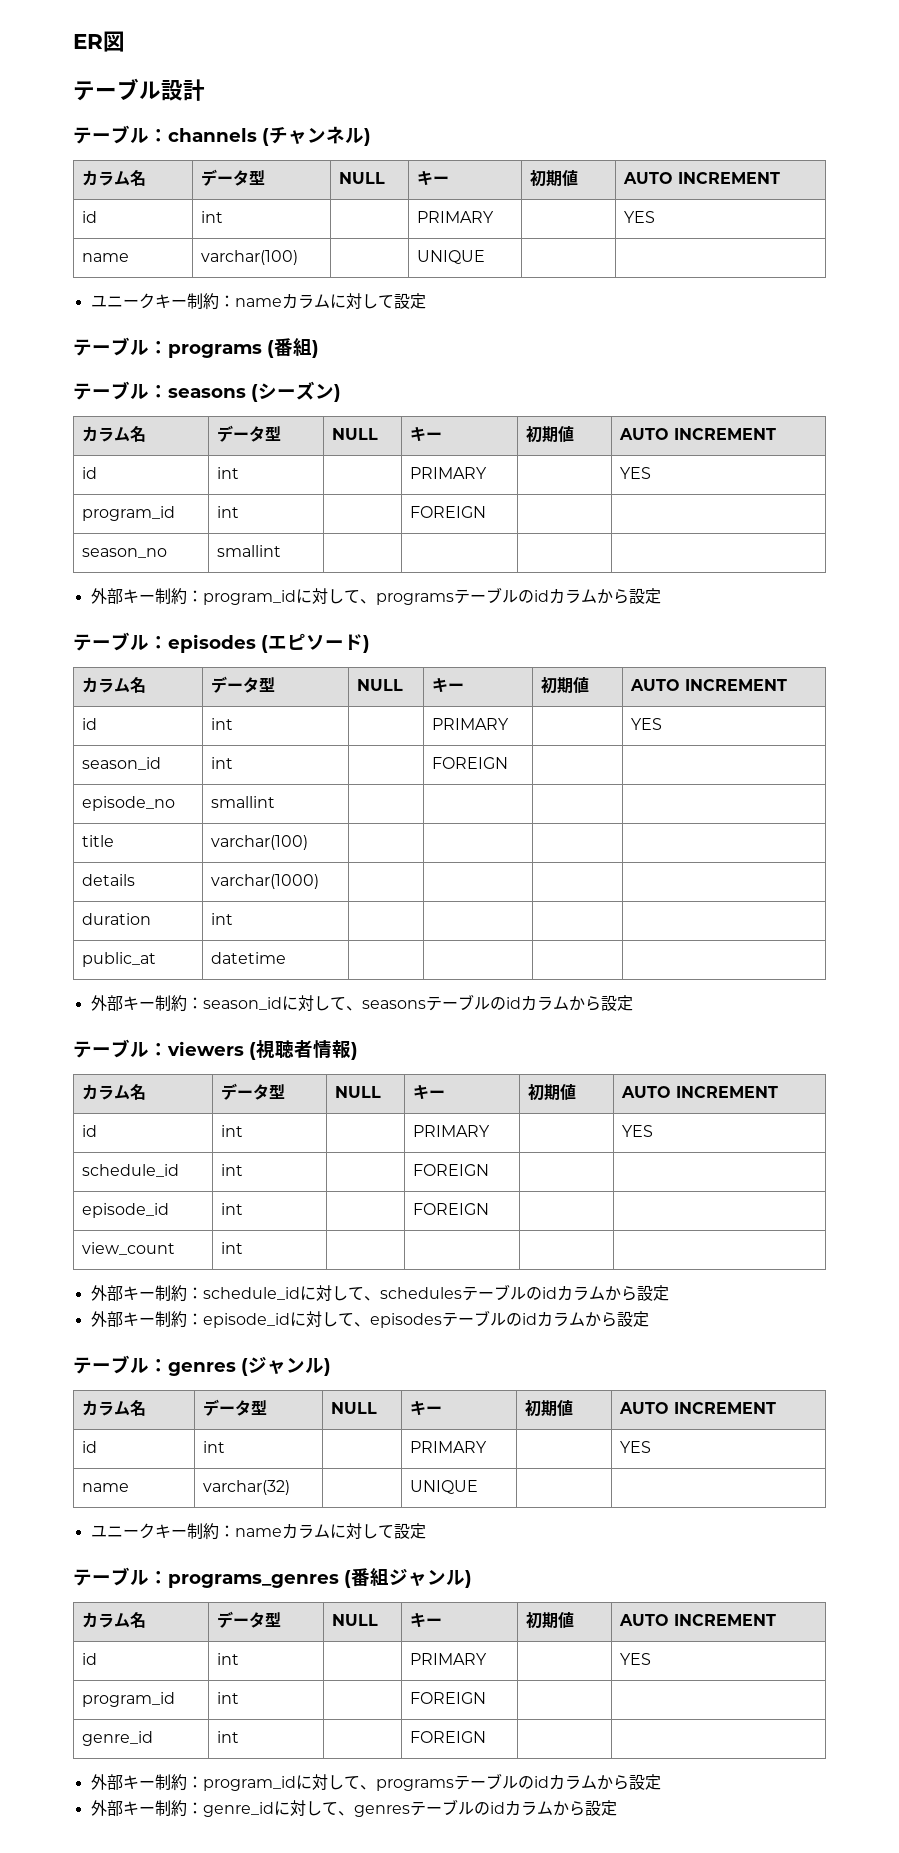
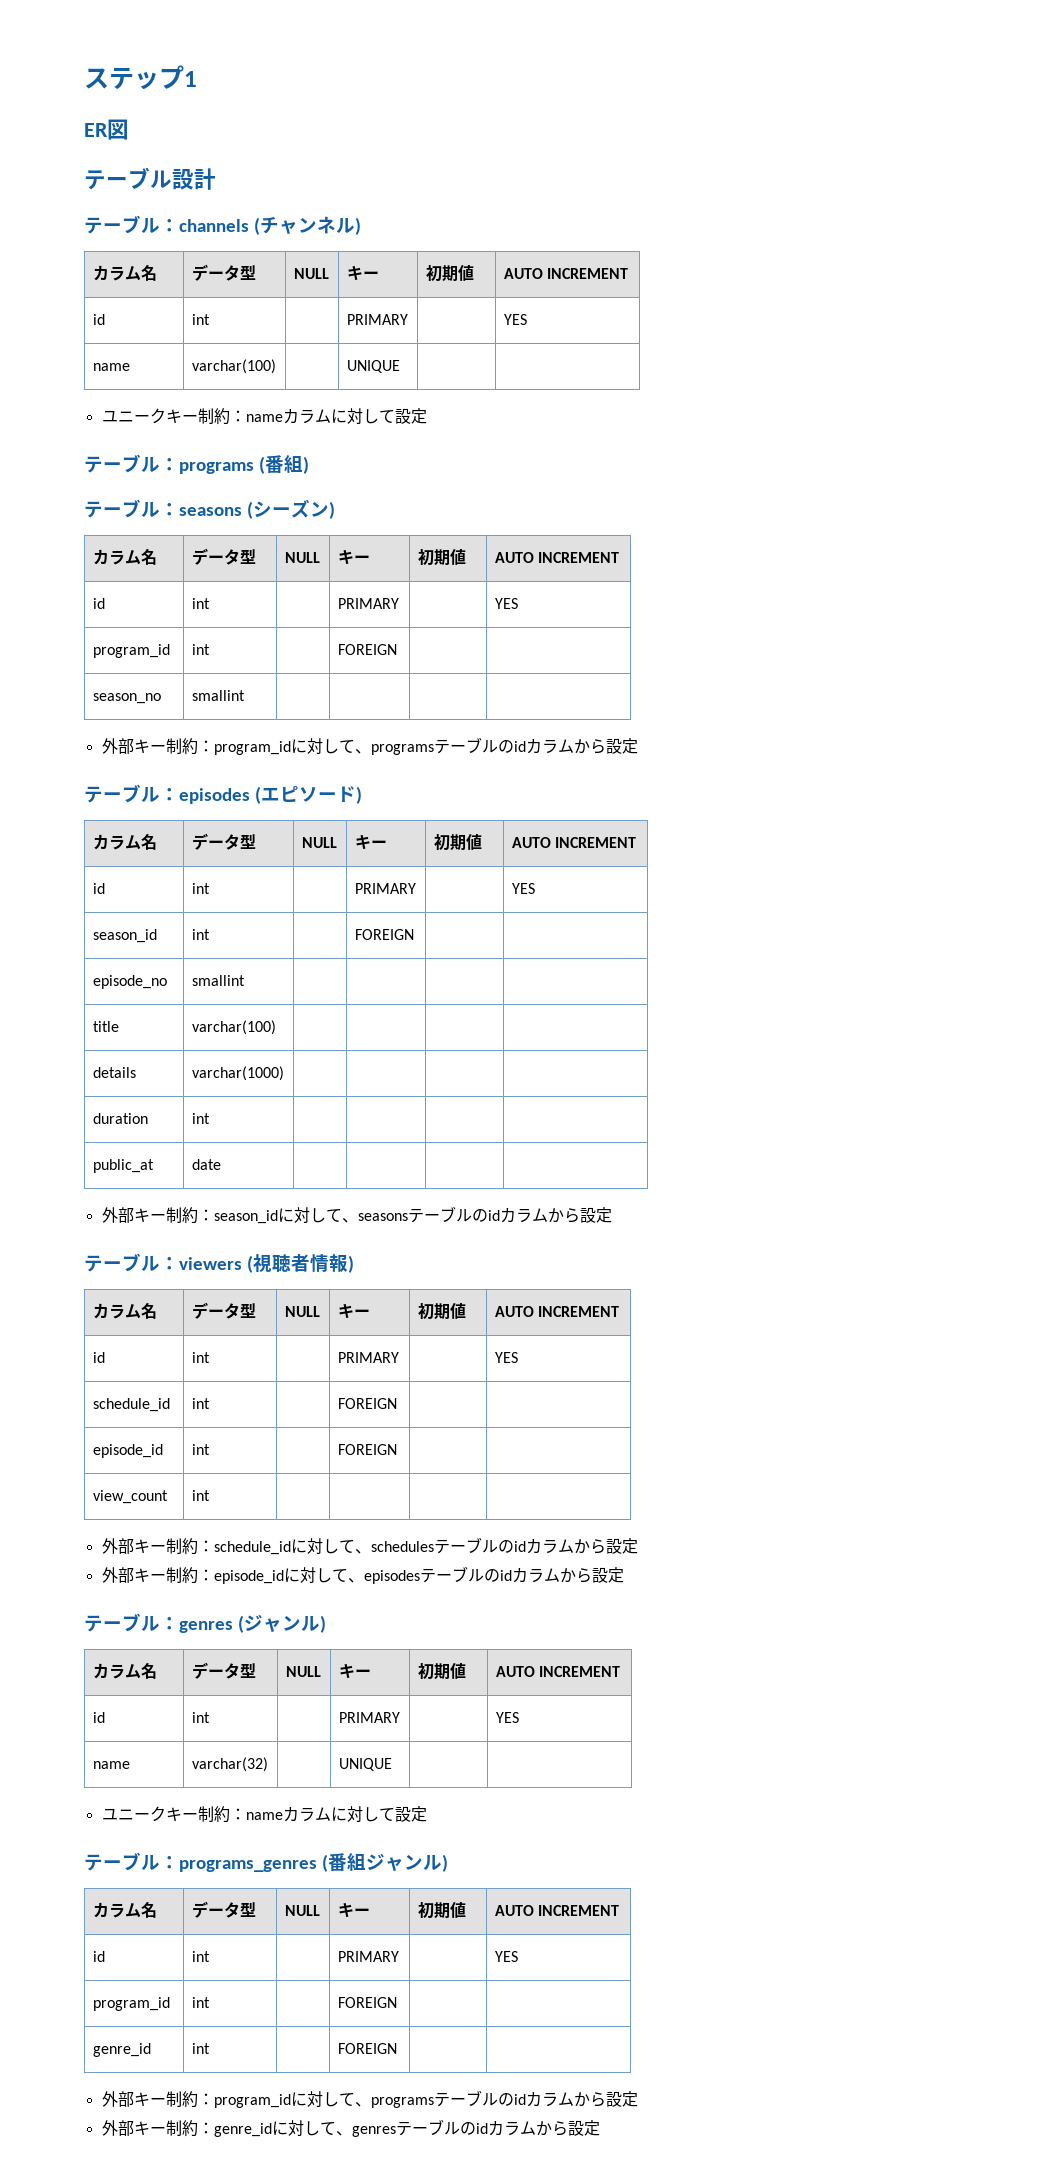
+ ステップ1
- public_at | datetime | | | |
+ public_at | date | | | |

